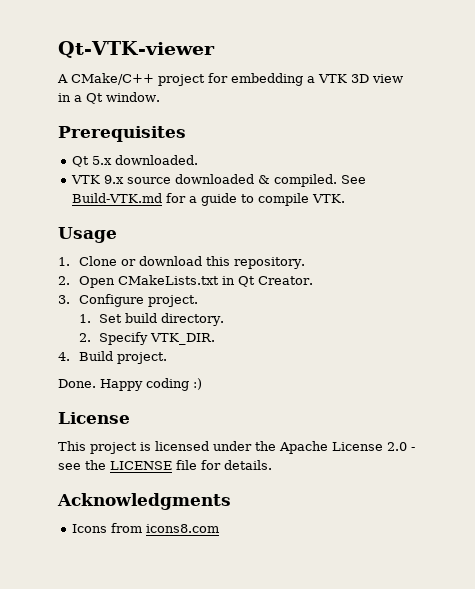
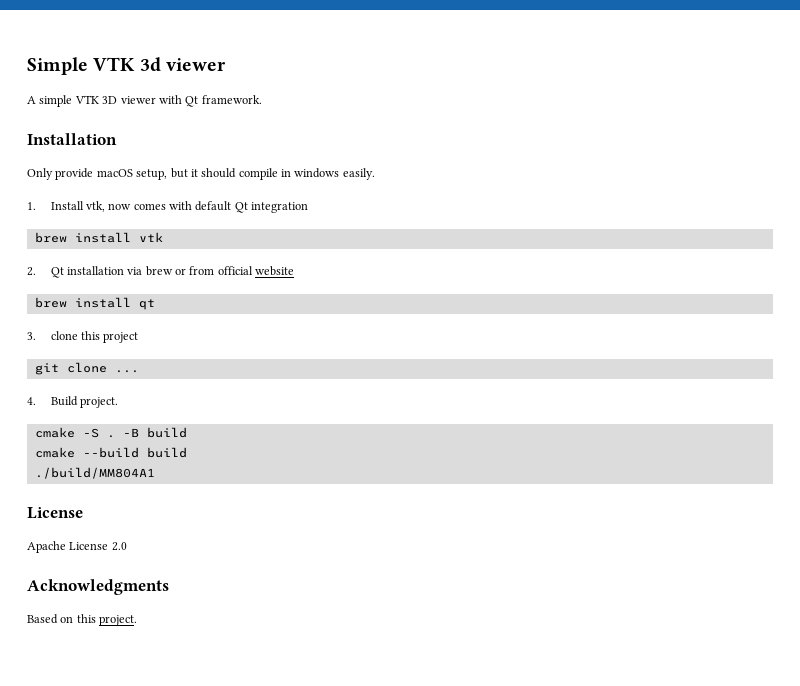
- Qt-VTK-viewer
- A CMake/C++ project for embedding a VTK 3D view in a Qt window.
- Prerequisites
- Qt 5.x downloaded.
- VTK 9.x source downloaded & compiled. See Build-VTK.md for a guide to compile VTK.
- Usage
- 1. Clone or download this repository.
- 2. Open CMakeLists.txt in Qt Creator.
- 3. Configure project.
- 1. Set build directory.
- 2. Specify VTK_DIR.
+ Simple VTK 3d viewer
+ A simple VTK 3D viewer with Qt framework.
+ Installation
+ Only provide macOS setup, but it should compile in windows easily.
+ 1. Install vtk, now comes with default Qt integration
+ brew install vtk
+ 2. Qt installation via brew or from official website
+ brew install qt
+ 3. clone this project
+ git clone ...
  4. Build project.
- Done. Happy coding :)
+ cmake -S . -B build
+ cmake --build build
+ ./build/MM804A1
  License
- This project is licensed under the Apache License 2.0 - see the LICENSE file for details.
+ Apache License 2.0
  Acknowledgments
- Icons from icons8.com
+ Based on this project.

